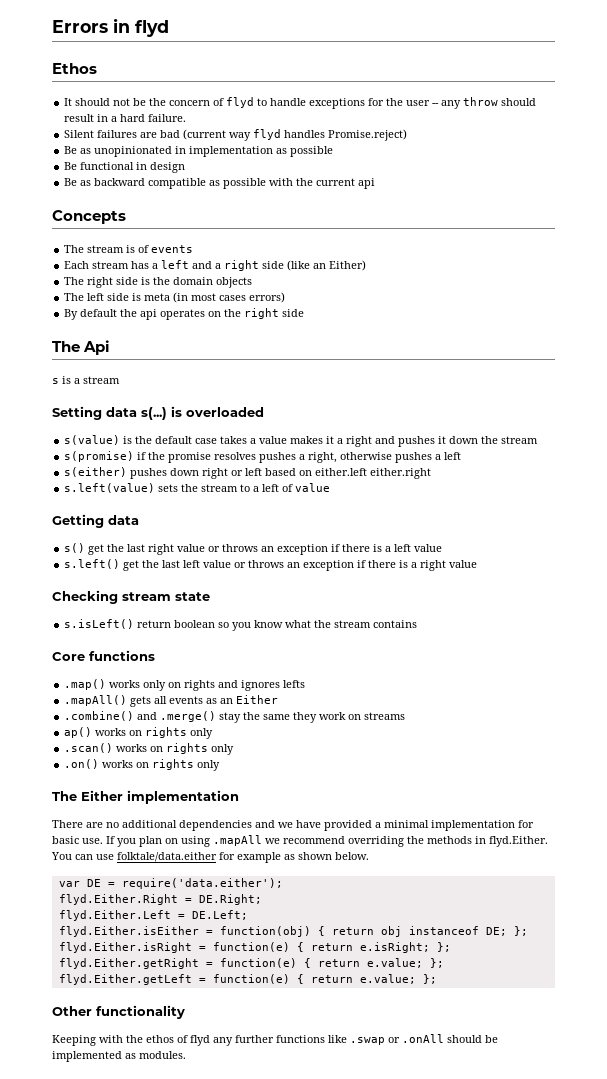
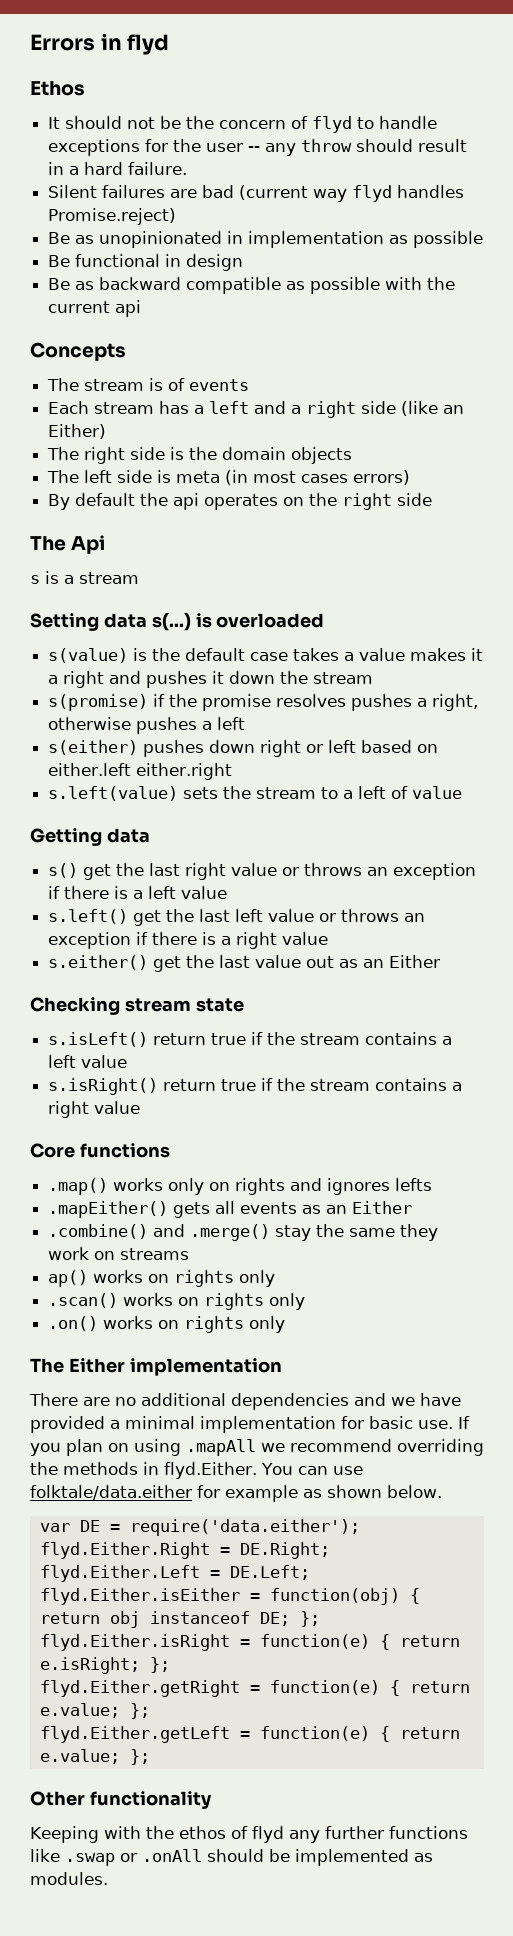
+ s.either() get the last value out as an Either
- s.isLeft() return boolean so you know what the stream contains
+ s.isLeft() return true if the stream contains a left value
+ s.isRight() return true if the stream contains a right value
- .mapAll() gets all events as an Either
+ .mapEither() gets all events as an Either

